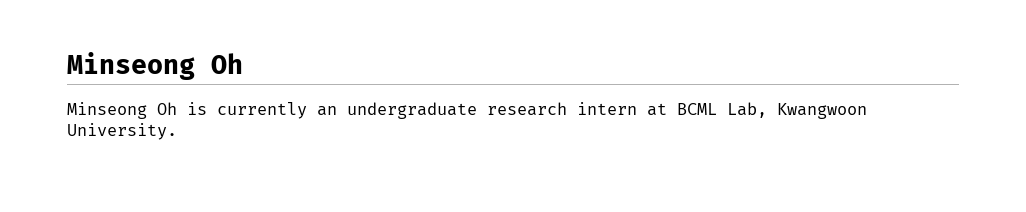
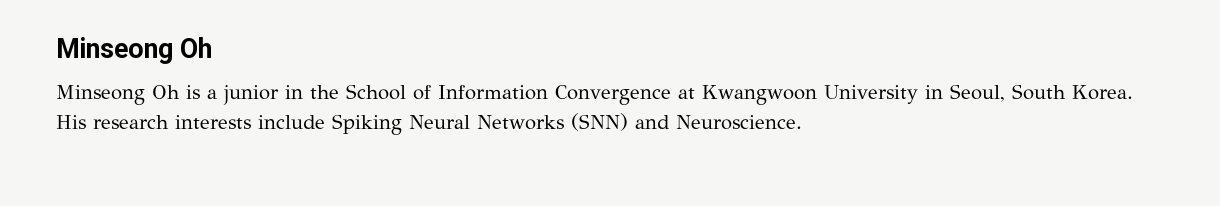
- Minseong Oh is currently an undergraduate research intern at BCML Lab, Kwangwoon University.
+ Minseong Oh is a junior in the School of Information Convergence at Kwangwoon University in Seoul, South Korea. His research interests include Spiking Neural Networks (SNN) and Neuroscience.

